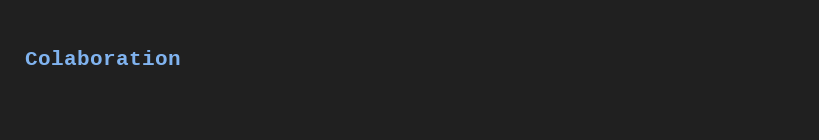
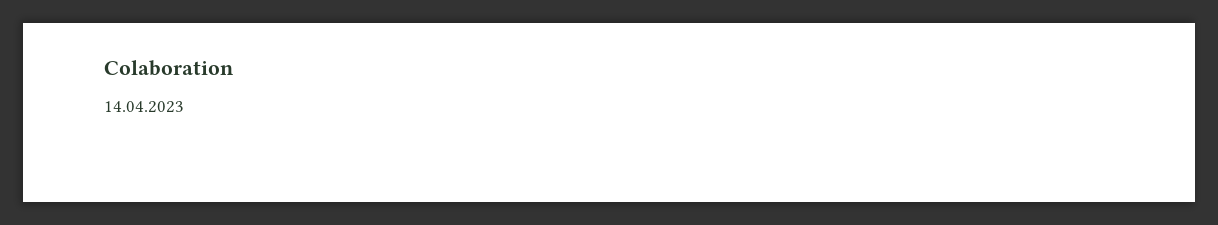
+ 14.04.2023

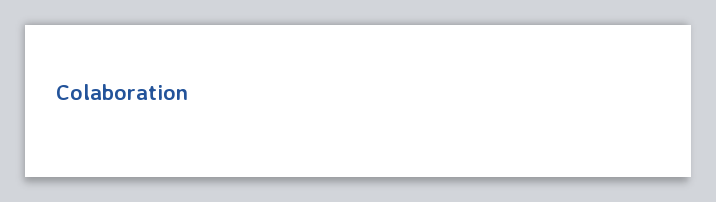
- 14.04.2023

